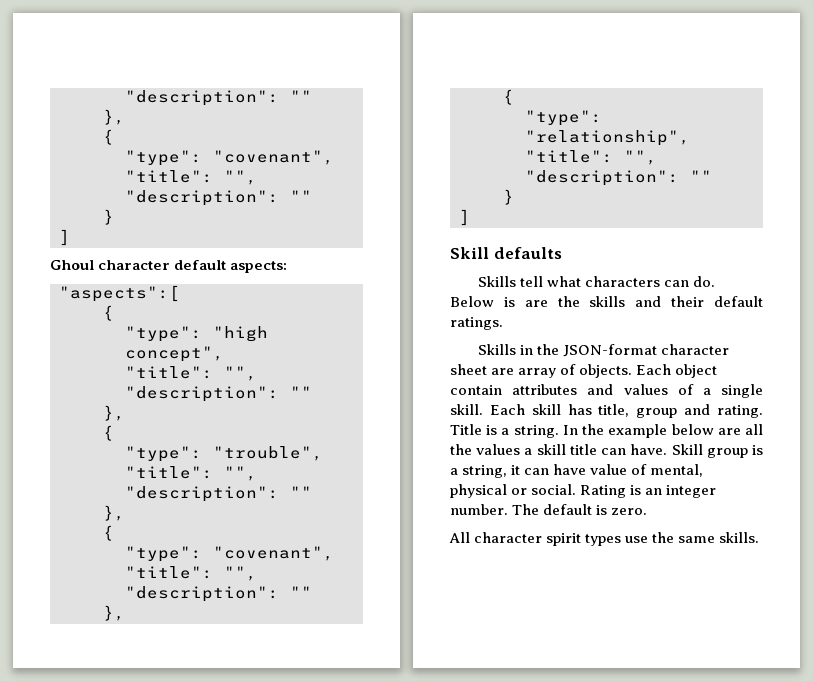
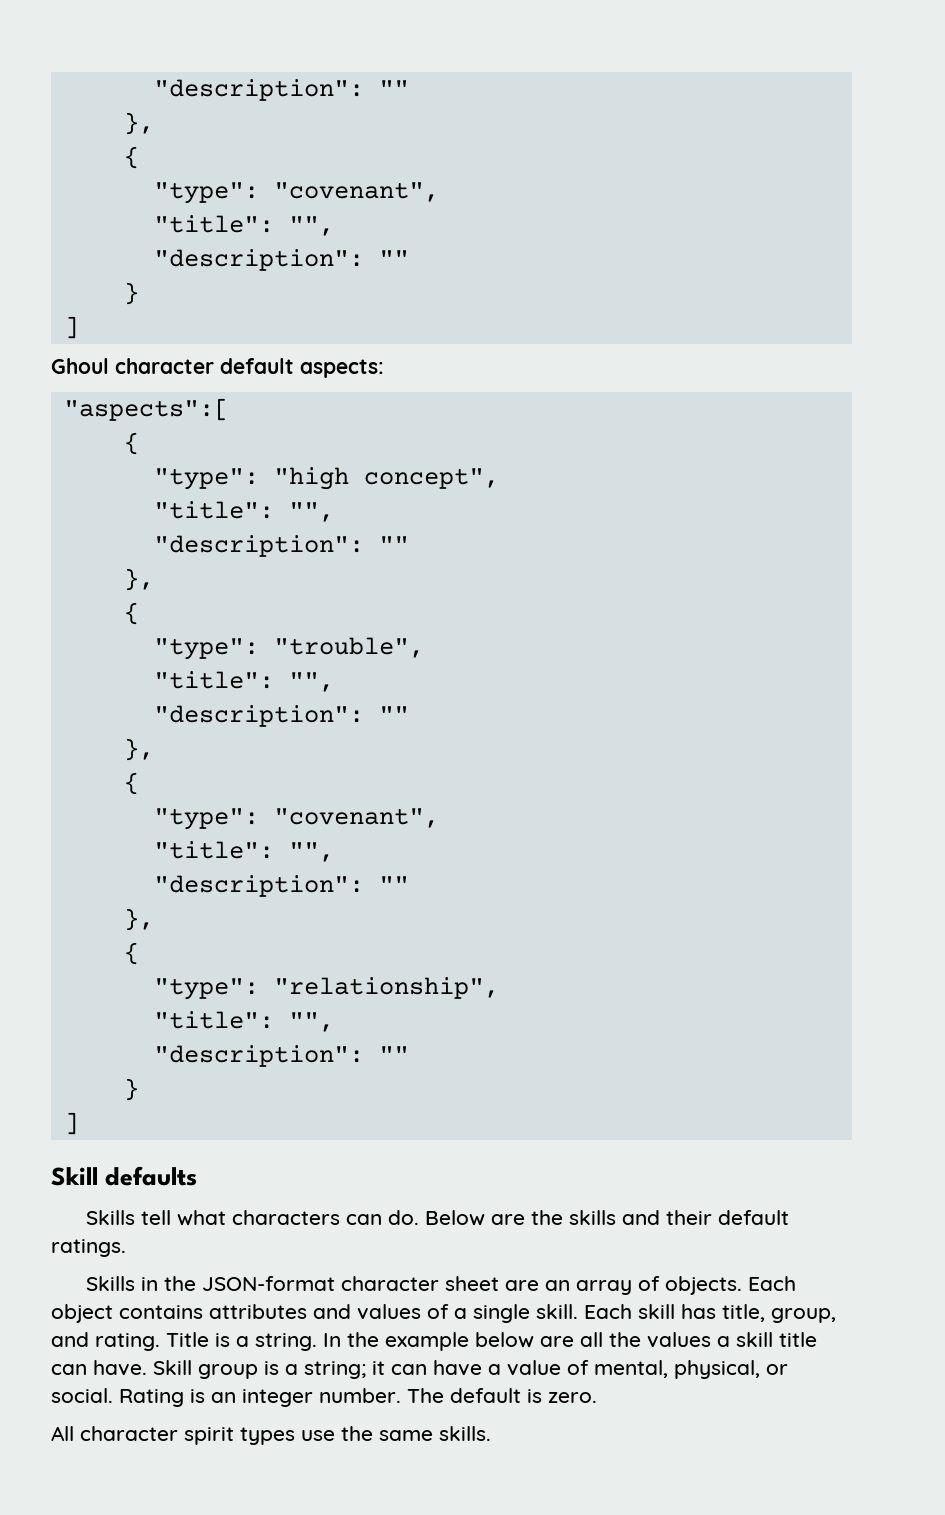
- Below is are the skills and their default ratings.
+ Below are the skills and their default ratings.
- Skills in the JSON-format character sheet are array of objects.
+ Skills in the JSON-format character sheet are an array of objects.
- Each object contain attributes and values of a single skill.
+ Each object contains attributes and values of a single skill.
- Each skill has title, group and rating.
+ Each skill has title, group, and rating.
- Skill group is a string, it can have value of mental, physical or social.
+ Skill group is a string; it can have a value of mental, physical, or social.

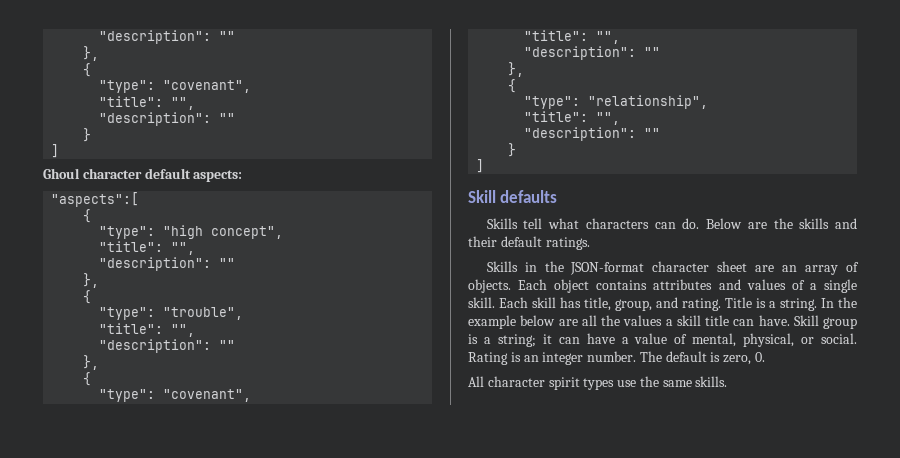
- The default is zero.
+ The default is zero, 0.

